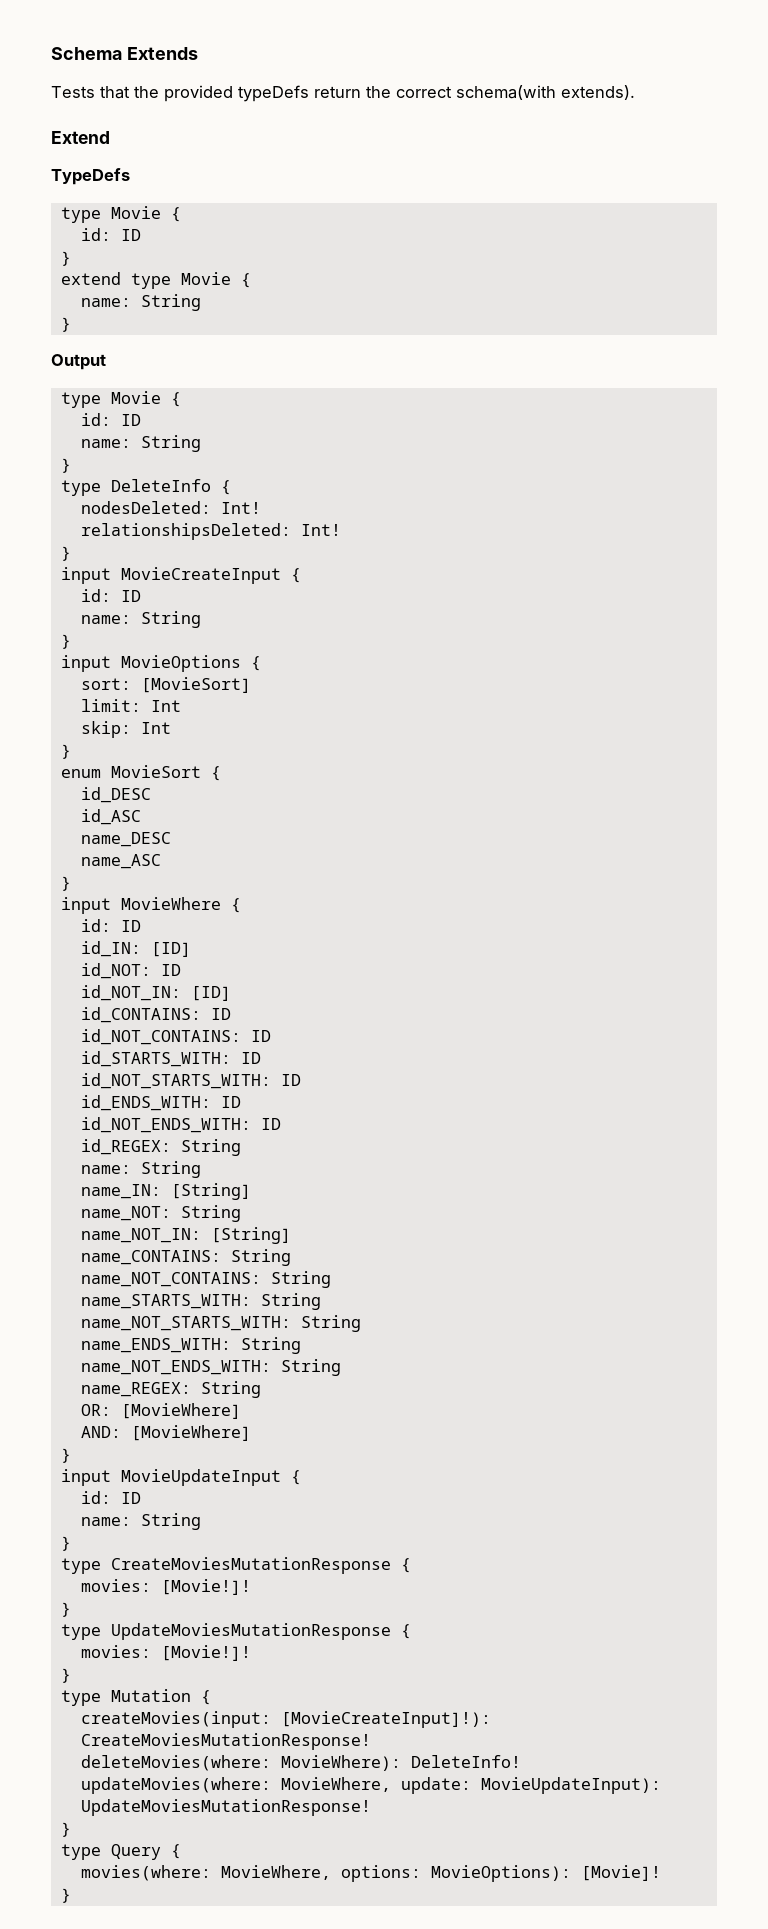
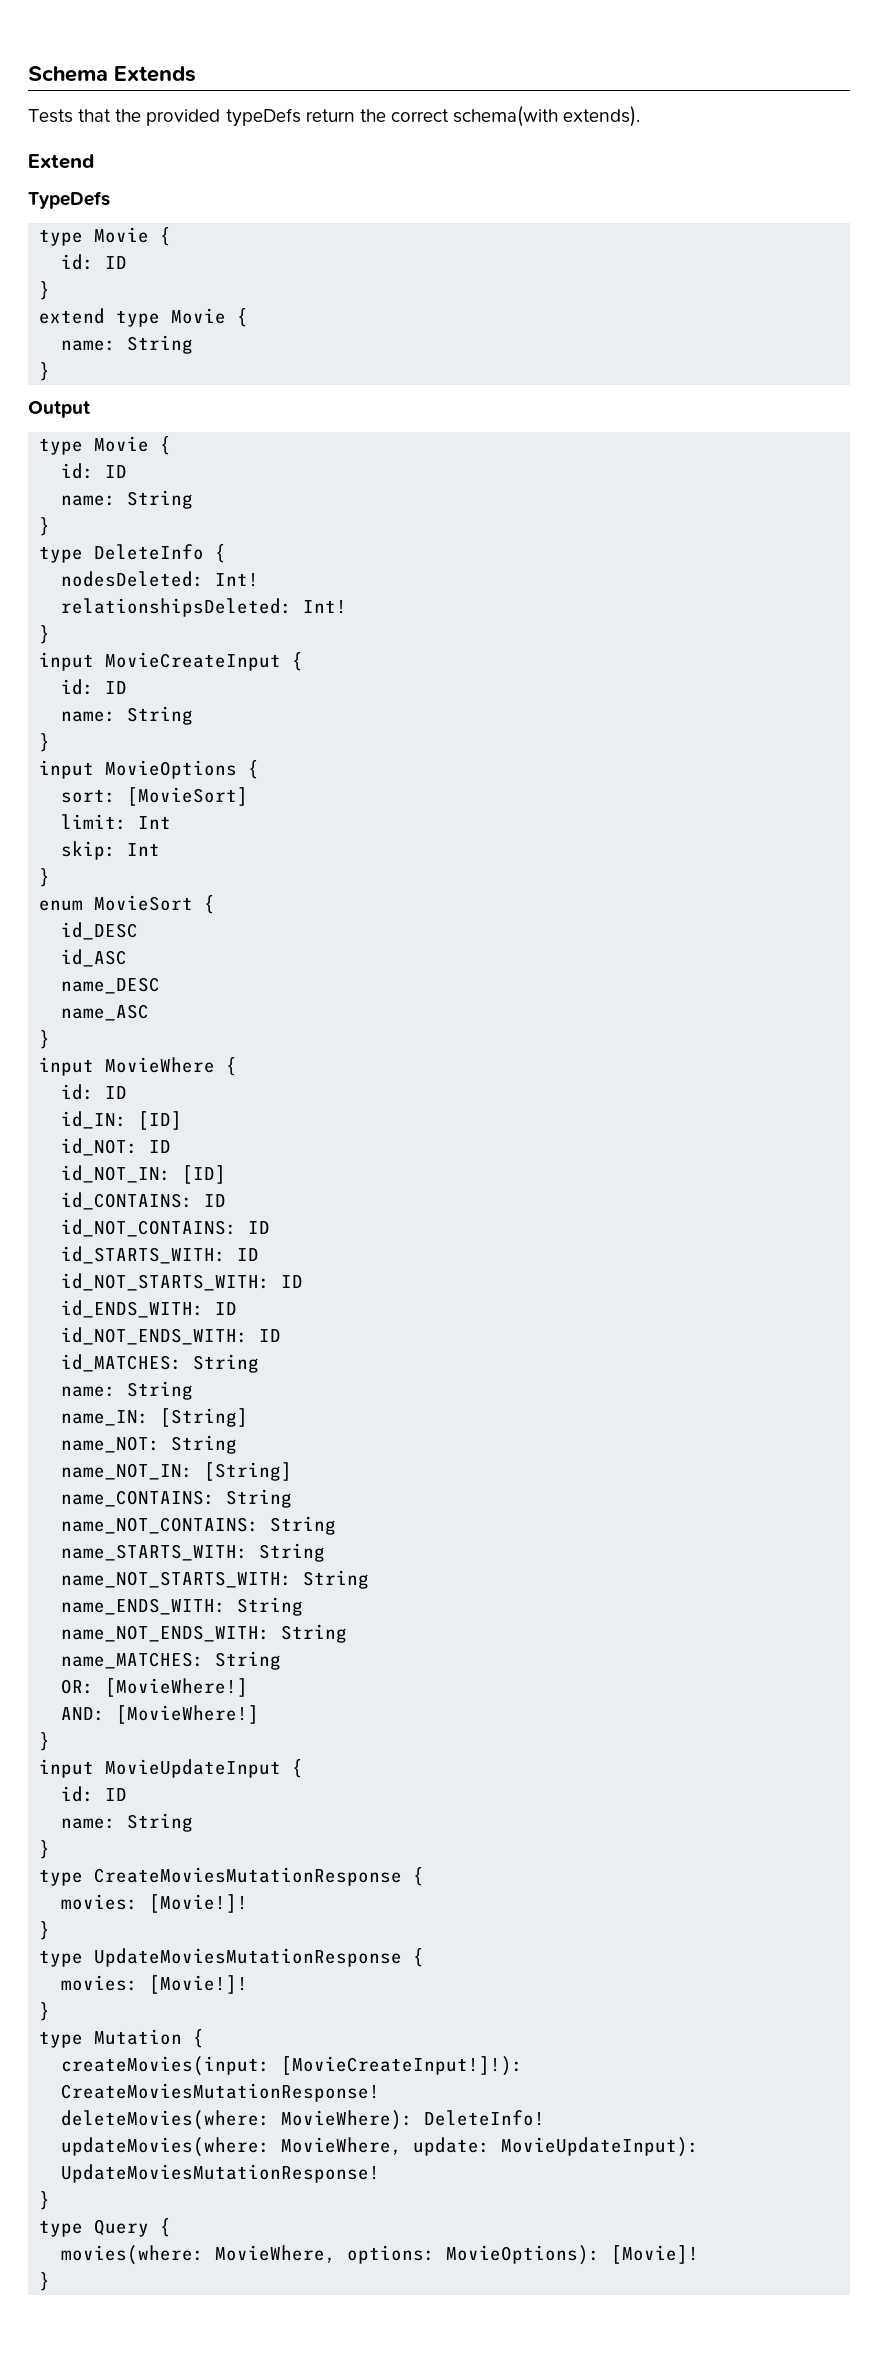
- id_REGEX: String
+ id_MATCHES: String
- name_REGEX: String
+ name_MATCHES: String
- OR: [MovieWhere]
+ OR: [MovieWhere!]
- AND: [MovieWhere]
+ AND: [MovieWhere!]
- createMovies(input: [MovieCreateInput]!): CreateMoviesMutationResponse!
+ createMovies(input: [MovieCreateInput!]!): CreateMoviesMutationResponse!

